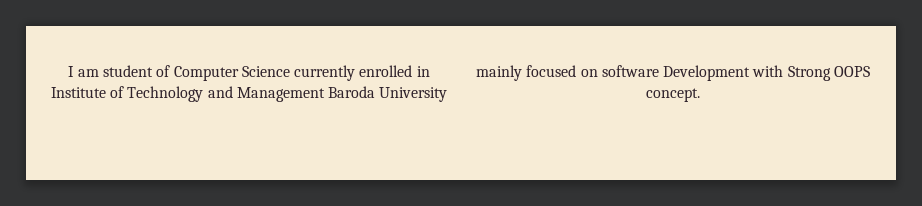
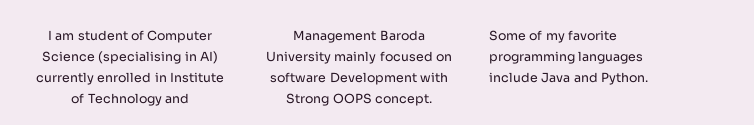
- I am student of Computer Science currently enrolled in Institute of Technology and Management Baroda University mainly focused on software Development with Strong OOPS concept.
+ I am student of Computer Science (specialising in AI) currently enrolled in Institute of Technology and Management Baroda University mainly focused on software Development with Strong OOPS concept.
+ Some of my favorite programming languages include Java and Python.

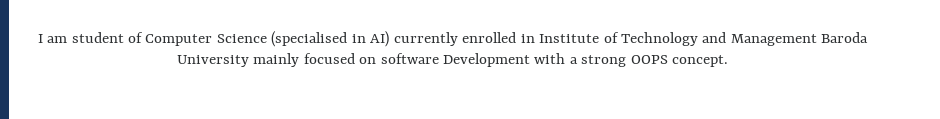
- I am student of Computer Science (specialising in AI) currently enrolled in Institute of Technology and Management Baroda University mainly focused on software Development with Strong OOPS concept.
+ I am student of Computer Science (specialised in AI) currently enrolled in Institute of Technology and Management Baroda University mainly focused on software Development with a strong OOPS concept.
- Some of my favorite programming languages include Java and Python.

